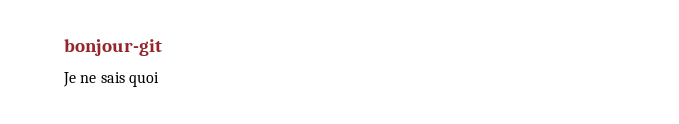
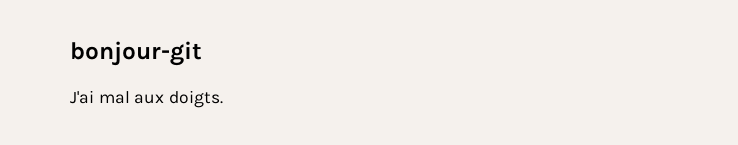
- Je ne sais quoi
+ J'ai mal aux doigts.

